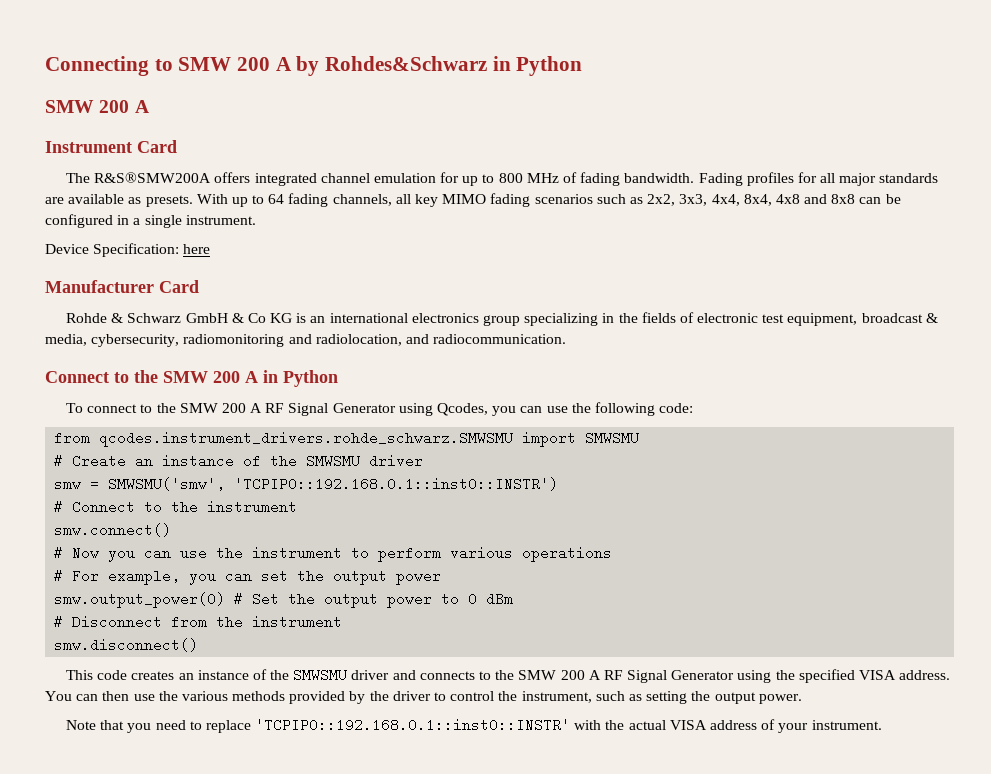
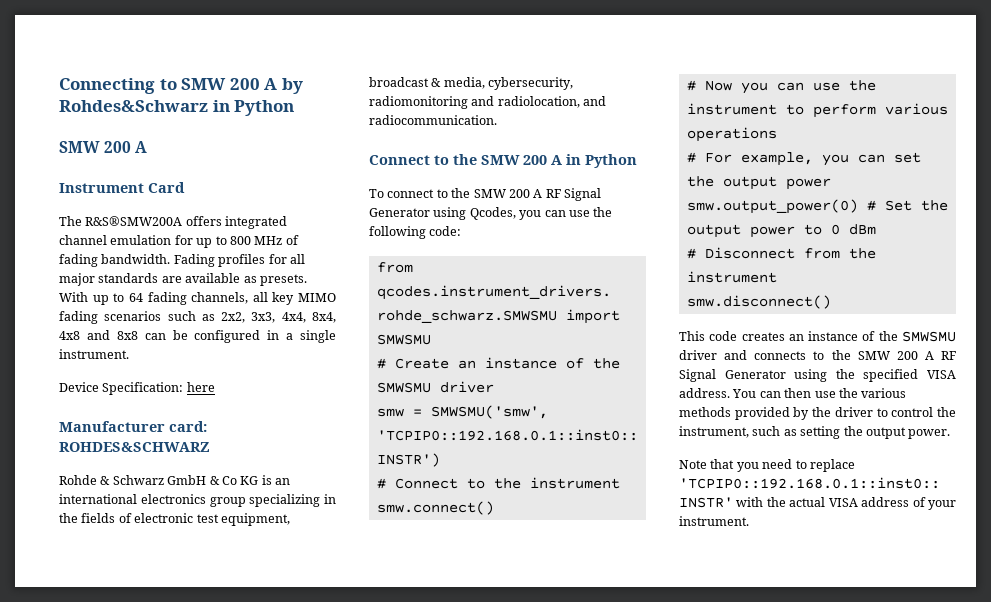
- Manufacturer Card
+ Manufacturer card: ROHDES&SCHWARZ

